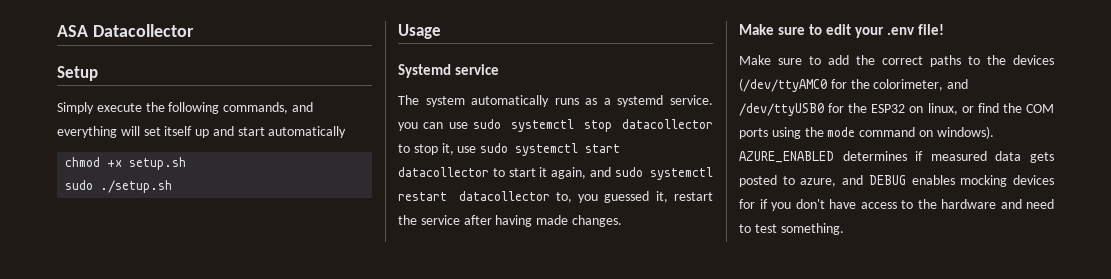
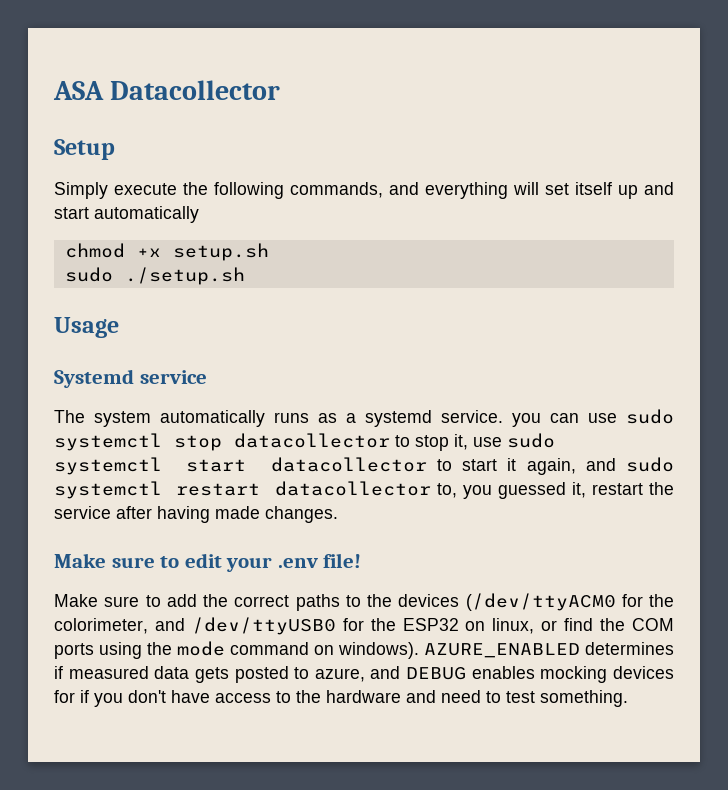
- Make sure to add the correct paths to the devices (/dev/ttyAMC0 for the colorimeter, and /dev/ttyUSB0 for the ESP32 on linux, or find the COM ports using the mode command on windows).
+ Make sure to add the correct paths to the devices (/dev/ttyACM0 for the colorimeter, and /dev/ttyUSB0 for the ESP32 on linux, or find the COM ports using the mode command on windows).

